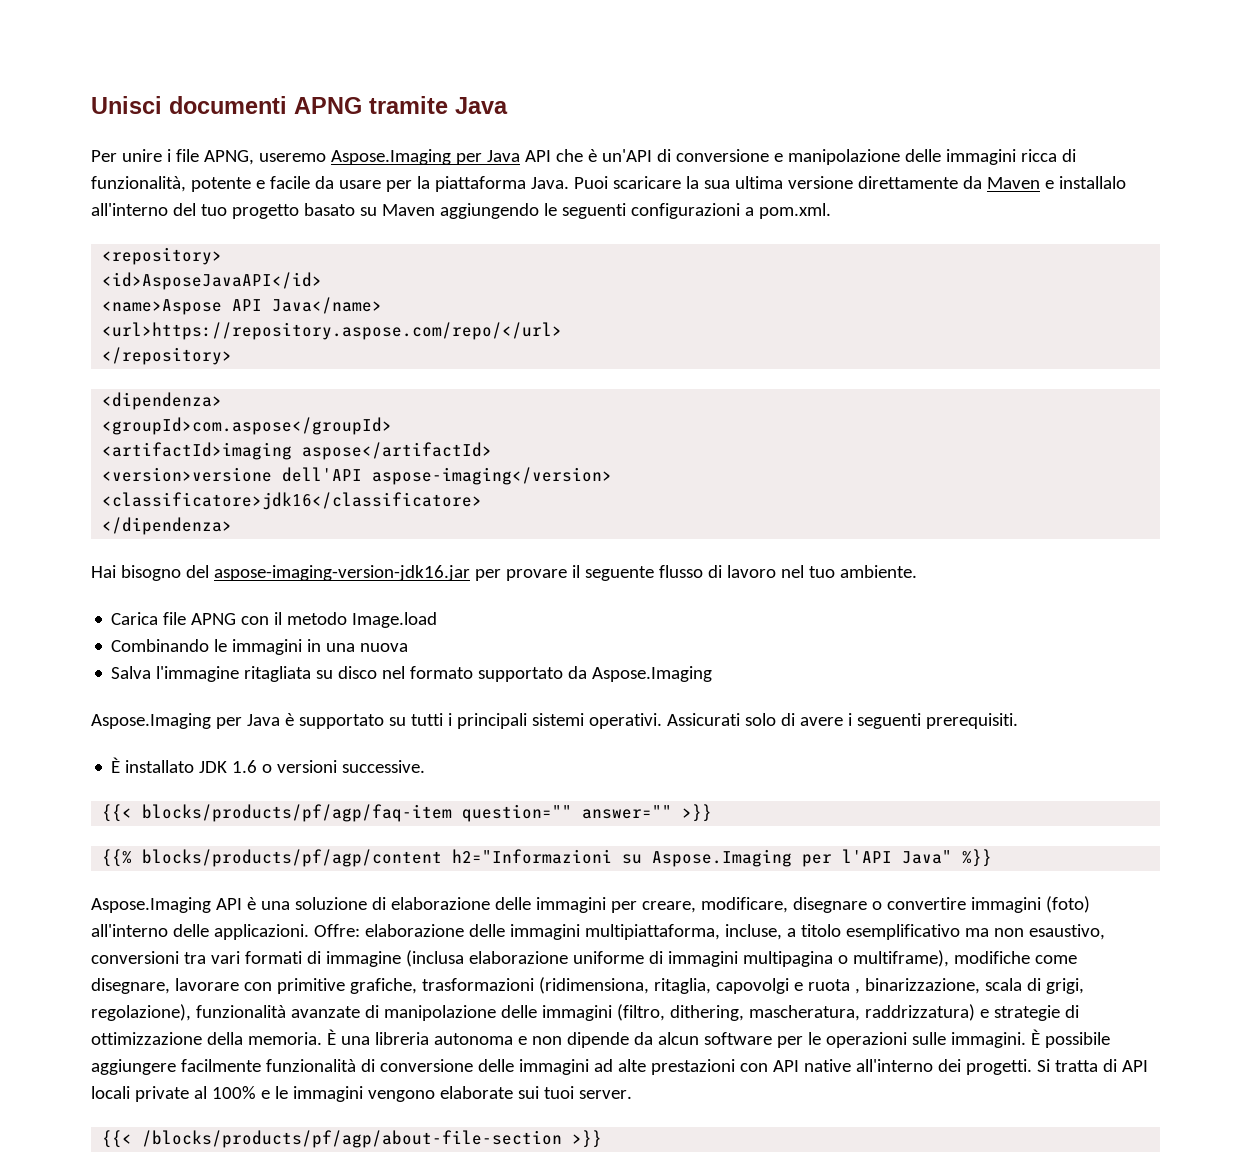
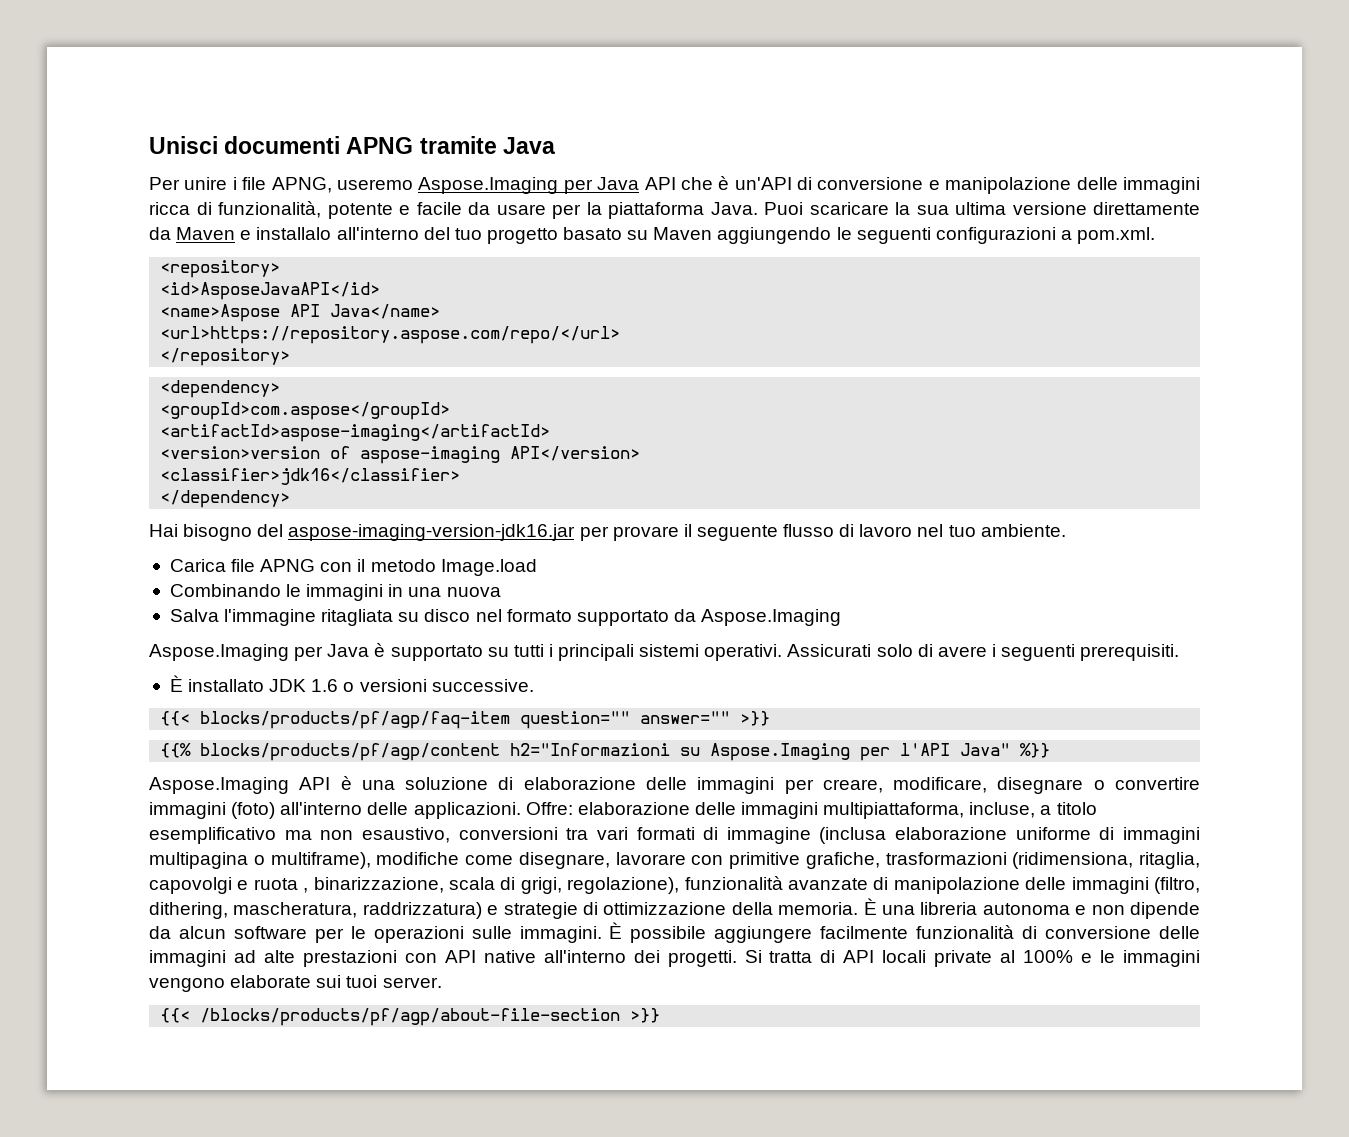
- <dipendenza>
+ <dependency>
- <artifactId>imaging aspose</artifactId>
- <version>versione dell'API aspose-imaging</version>
- <classificatore>jdk16</classificatore>
- </dipendenza>
+ <artifactId>aspose-imaging</artifactId>
+ <version>version of aspose-imaging API</version>
+ <classifier>jdk16</classifier>
+ </dependency>

